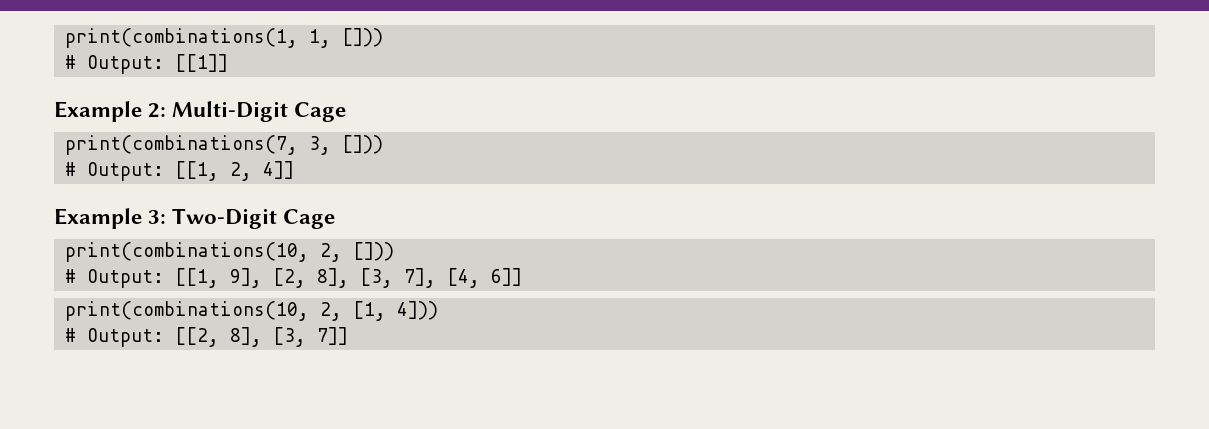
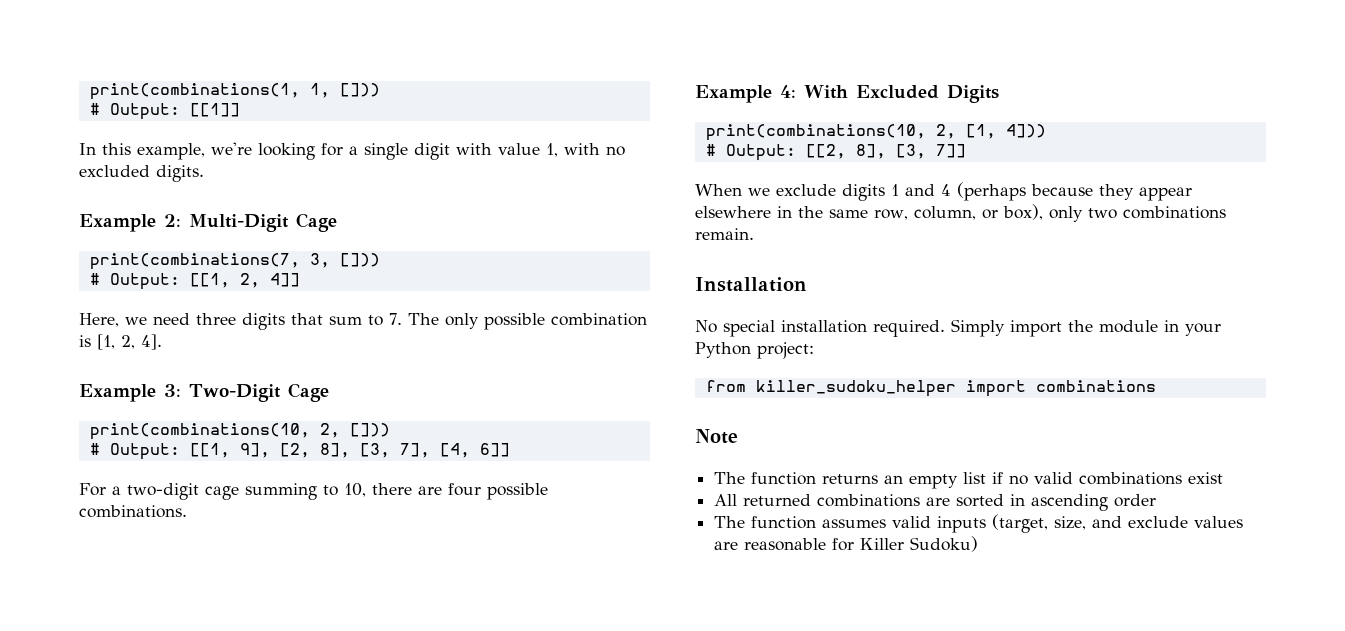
+ In this example, we're looking for a single digit with value 1, with no excluded digits.
+ Here, we need three digits that sum to 7. The only possible combination is [1, 2, 4].
+ For a two-digit cage summing to 10, there are four possible combinations.
+ Example 4: With Excluded Digits
+ When we exclude digits 1 and 4 (perhaps because they appear elsewhere in the same row, column, or box), only two combinations remain.
+ Installation
+ No special installation required. Simply import the module in your Python project:
+ from killer_sudoku_helper import combinations
+ Note
+ The function returns an empty list if no valid combinations exist
+ All returned combinations are sorted in ascending order
+ The function assumes valid inputs (target, size, and exclude values are reasonable for Killer Sudoku)

